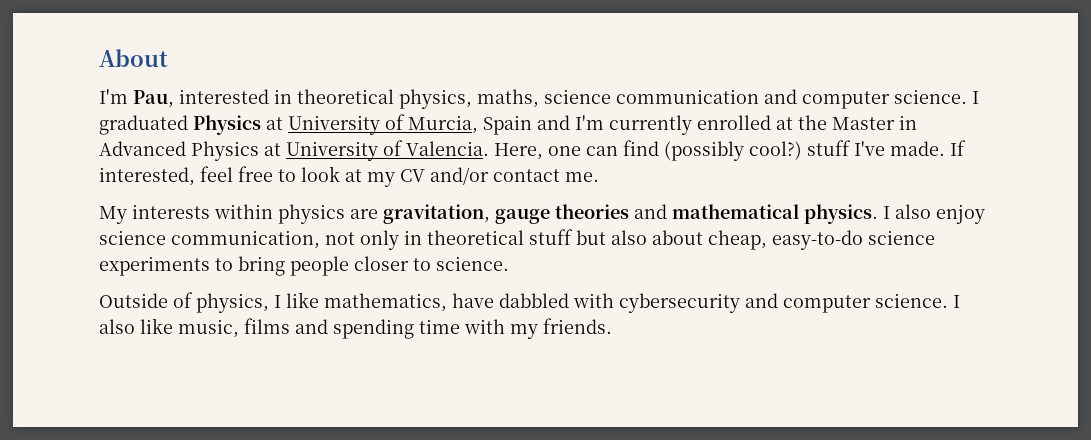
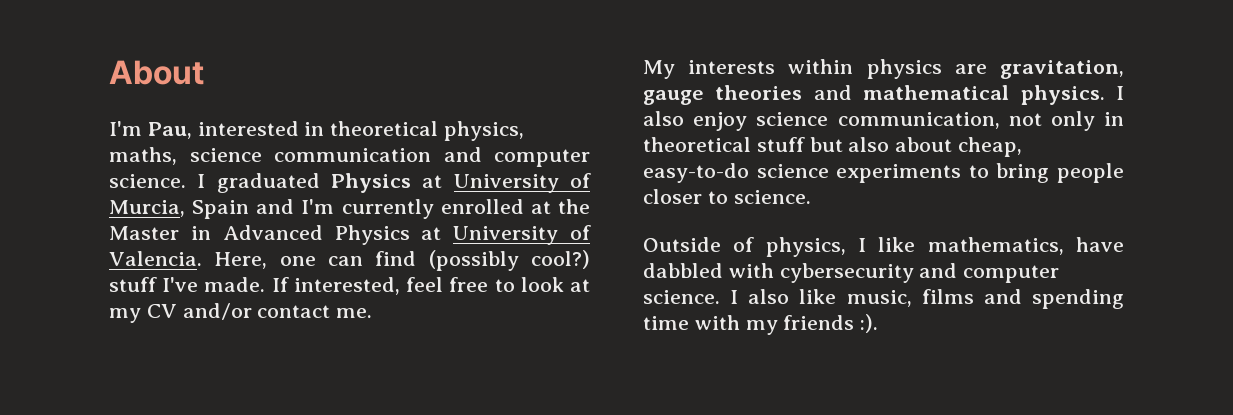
- I also like music, films and spending time with my friends.
+ I also like music, films and spending time with my friends :).

